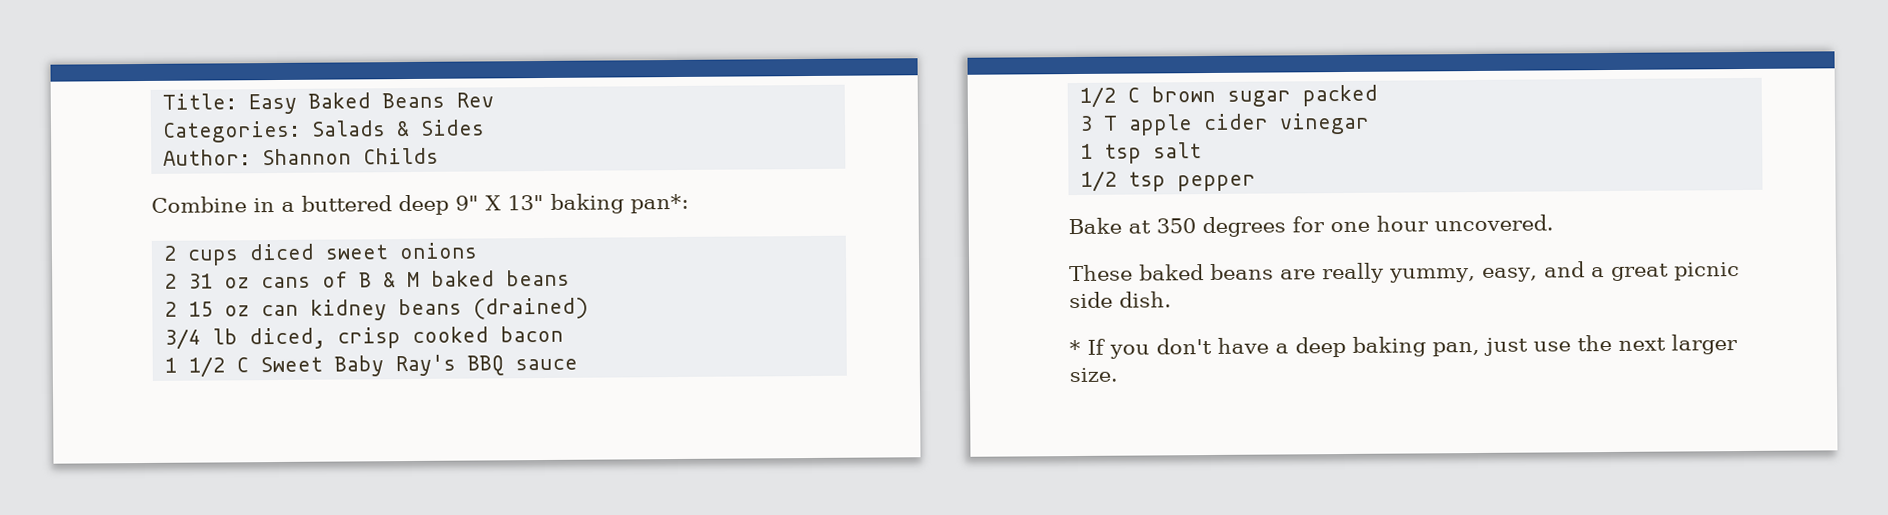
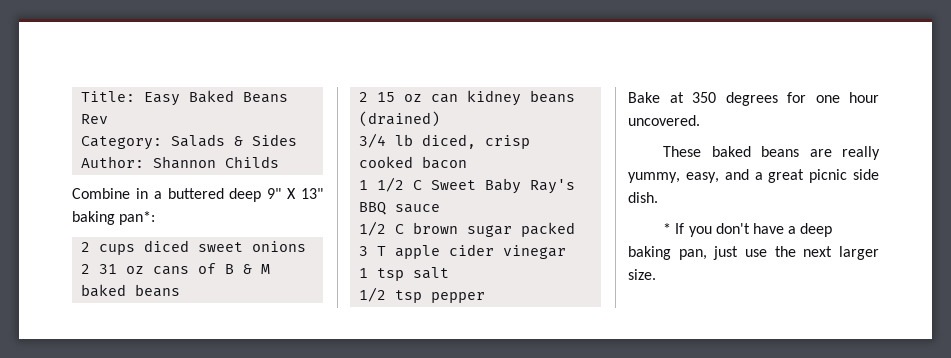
- Categories: Salads & Sides
+ Category: Salads & Sides

